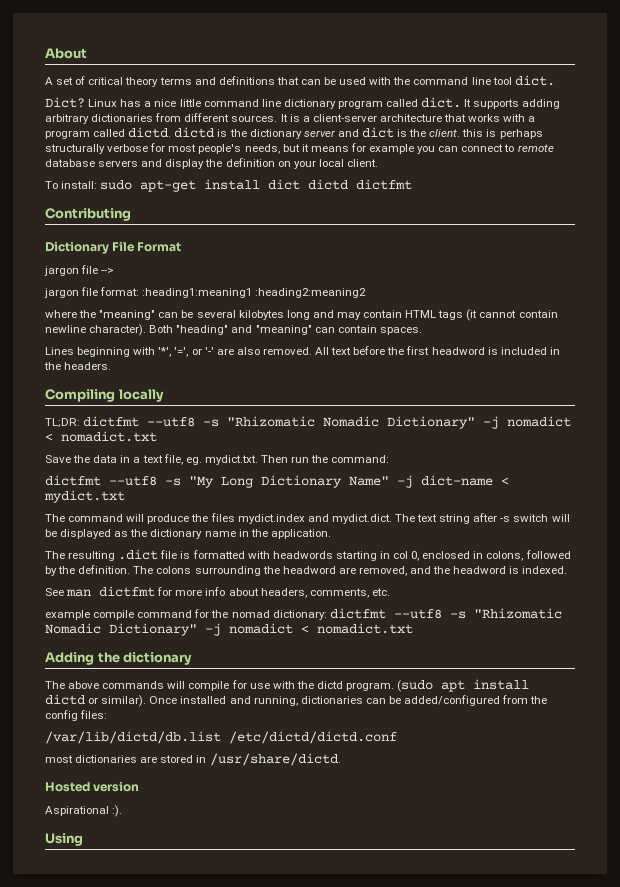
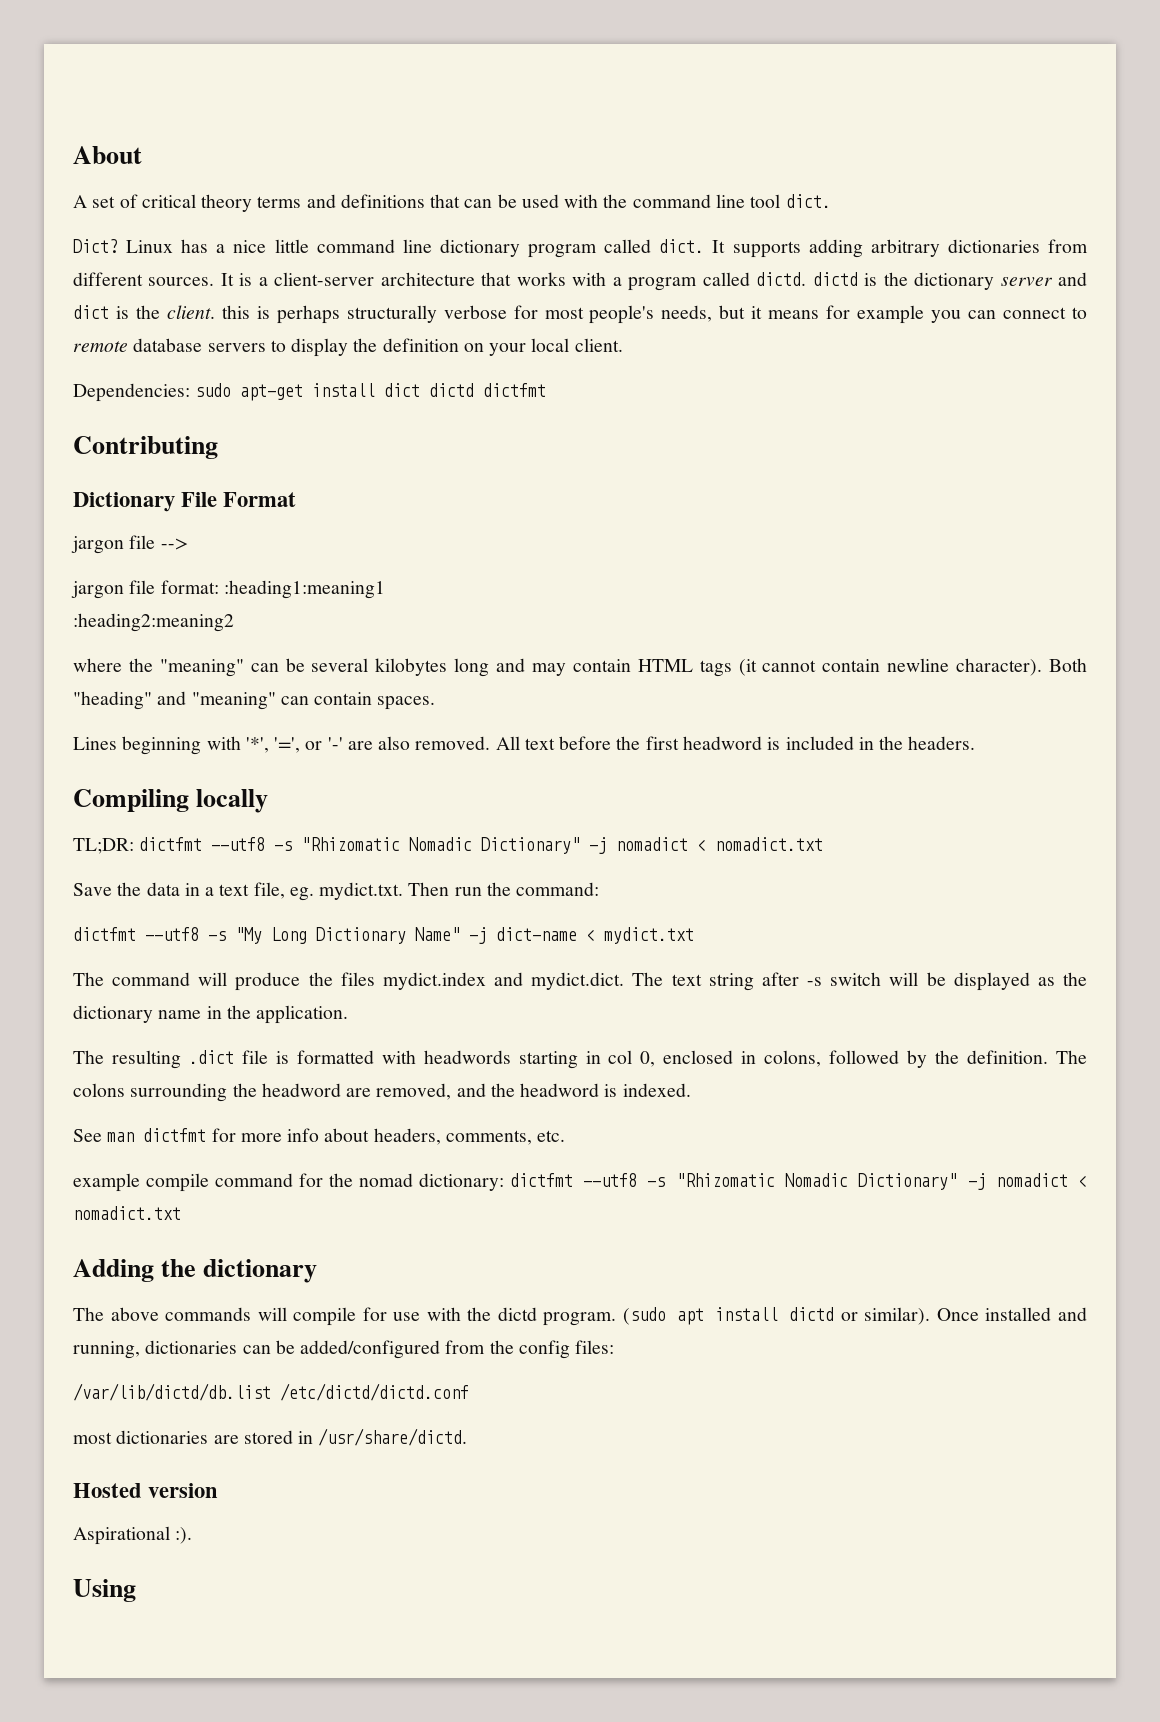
- It is a client-server architecture that works with a program called dictd. dictd is the dictionary server and dict is the client. this is perhaps structurally verbose for most people's needs, but it means for example you can connect to remote database servers and display the definition on your local client.
+ It is a client-server architecture that works with a program called dictd. dictd is the dictionary server and dict is the client. this is perhaps structurally verbose for most people's needs, but it means for example you can connect to remote database servers to display the definition on your local client.
- To install: sudo apt-get install dict dictd dictfmt
+ Dependencies: sudo apt-get install dict dictd dictfmt
- jargon file format: :heading1:meaning1 :heading2:meaning2
+ jargon file format: :heading1:meaning1
+ :heading2:meaning2

